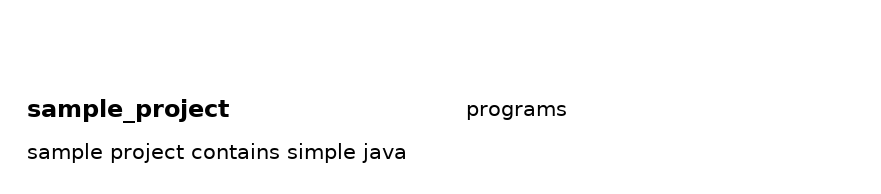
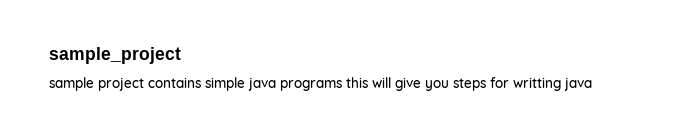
- sample project contains simple java programs
+ sample project contains simple java programs this will give you steps for writting java

